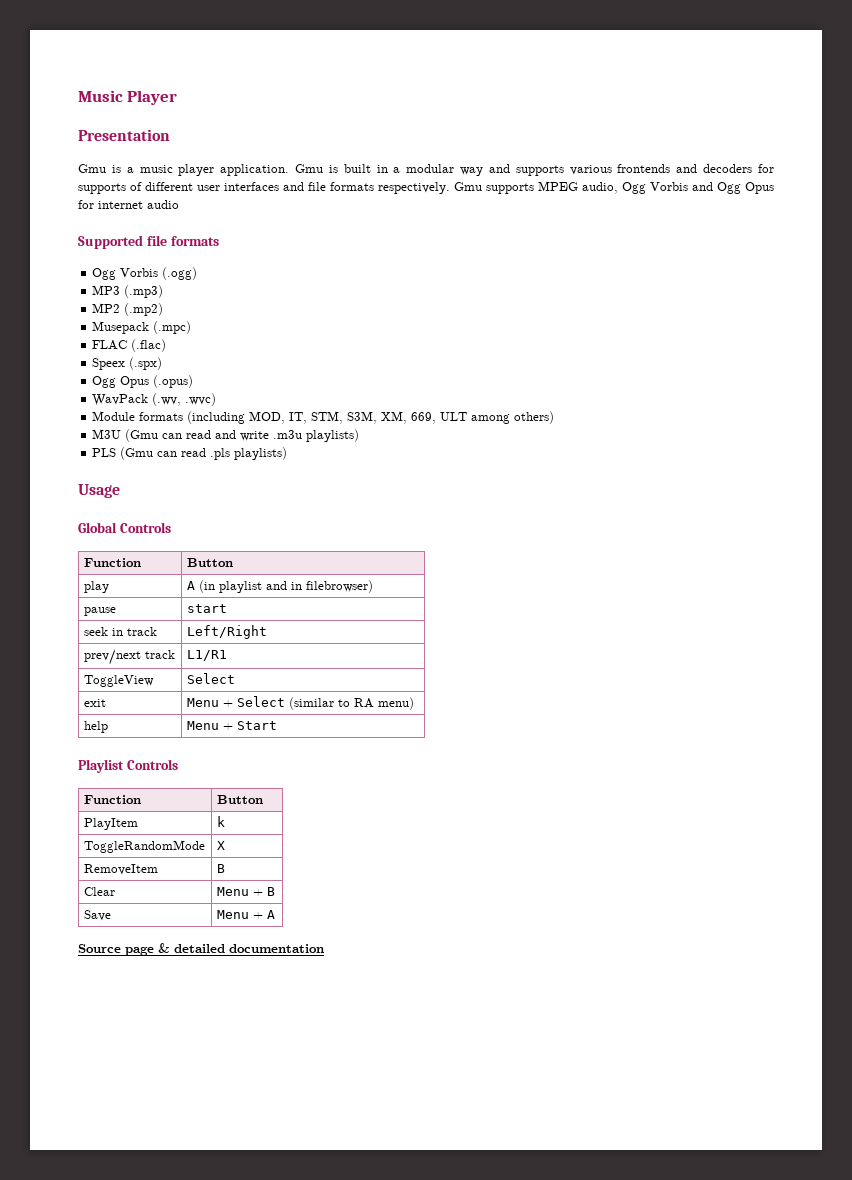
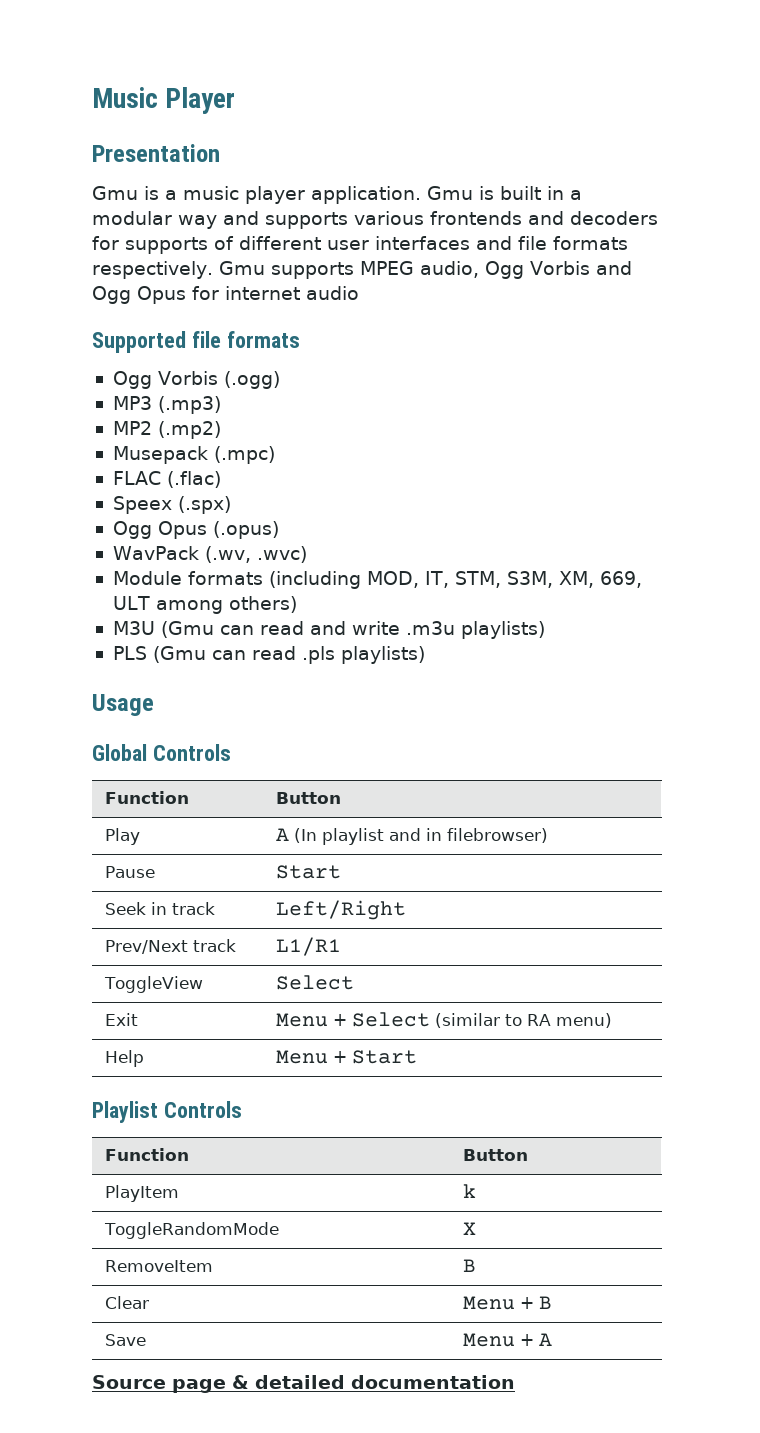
- play | A (in playlist and in filebrowser)
+ Play | A (In playlist and in filebrowser)
- pause | start
- seek in track | Left/Right
+ Pause | Start
+ Seek in track | Left/Right
- prev/next track | L1/R1
+ Prev/Next track | L1/R1
- exit | Menu + Select (similar to RA menu)
+ Exit | Menu + Select (similar to RA menu)
- help | Menu + Start
+ Help | Menu + Start

